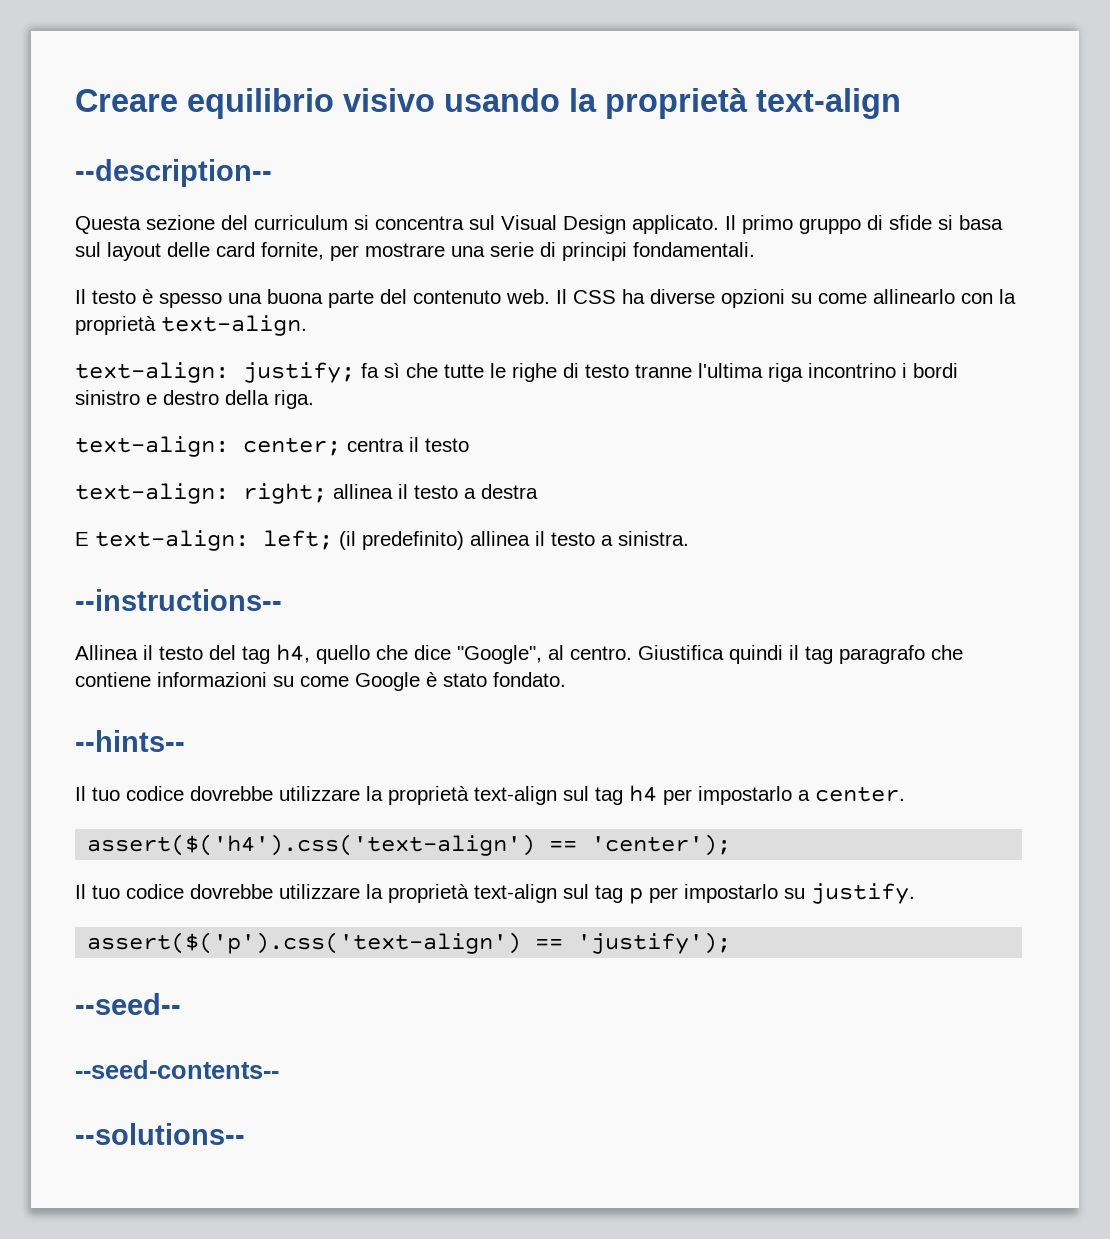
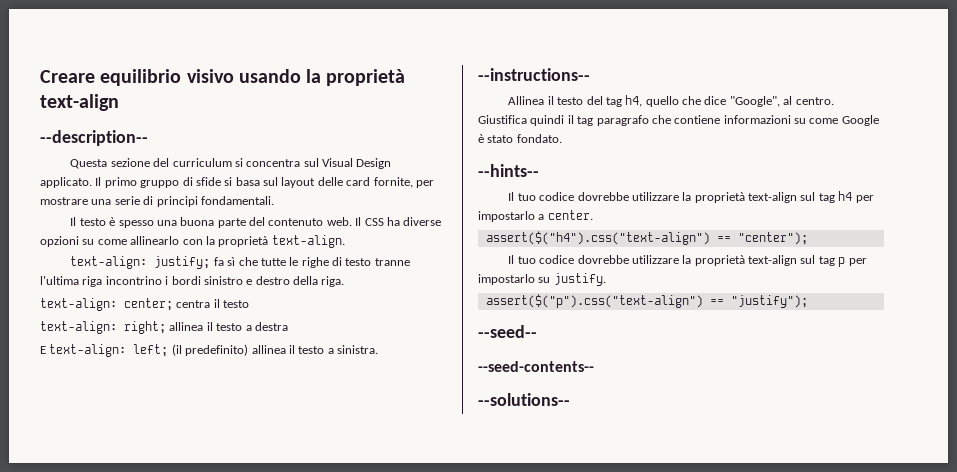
- assert($('h4').css('text-align') == 'center');
+ assert($("h4").css("text-align") == "center");
- assert($('p').css('text-align') == 'justify');
+ assert($("p").css("text-align") == "justify");

